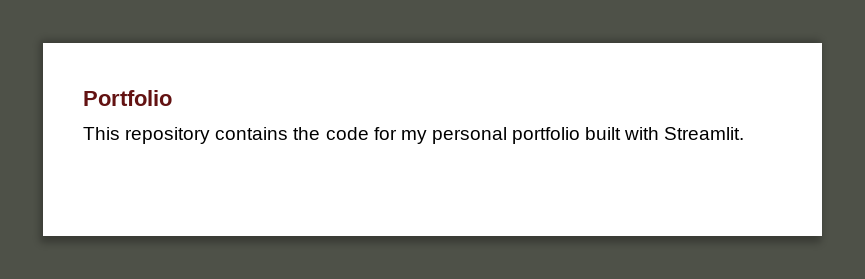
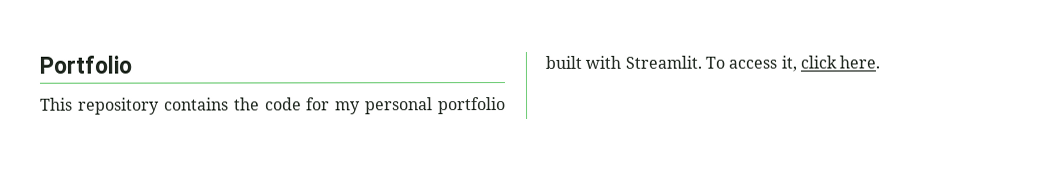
+ To access it, click here.

